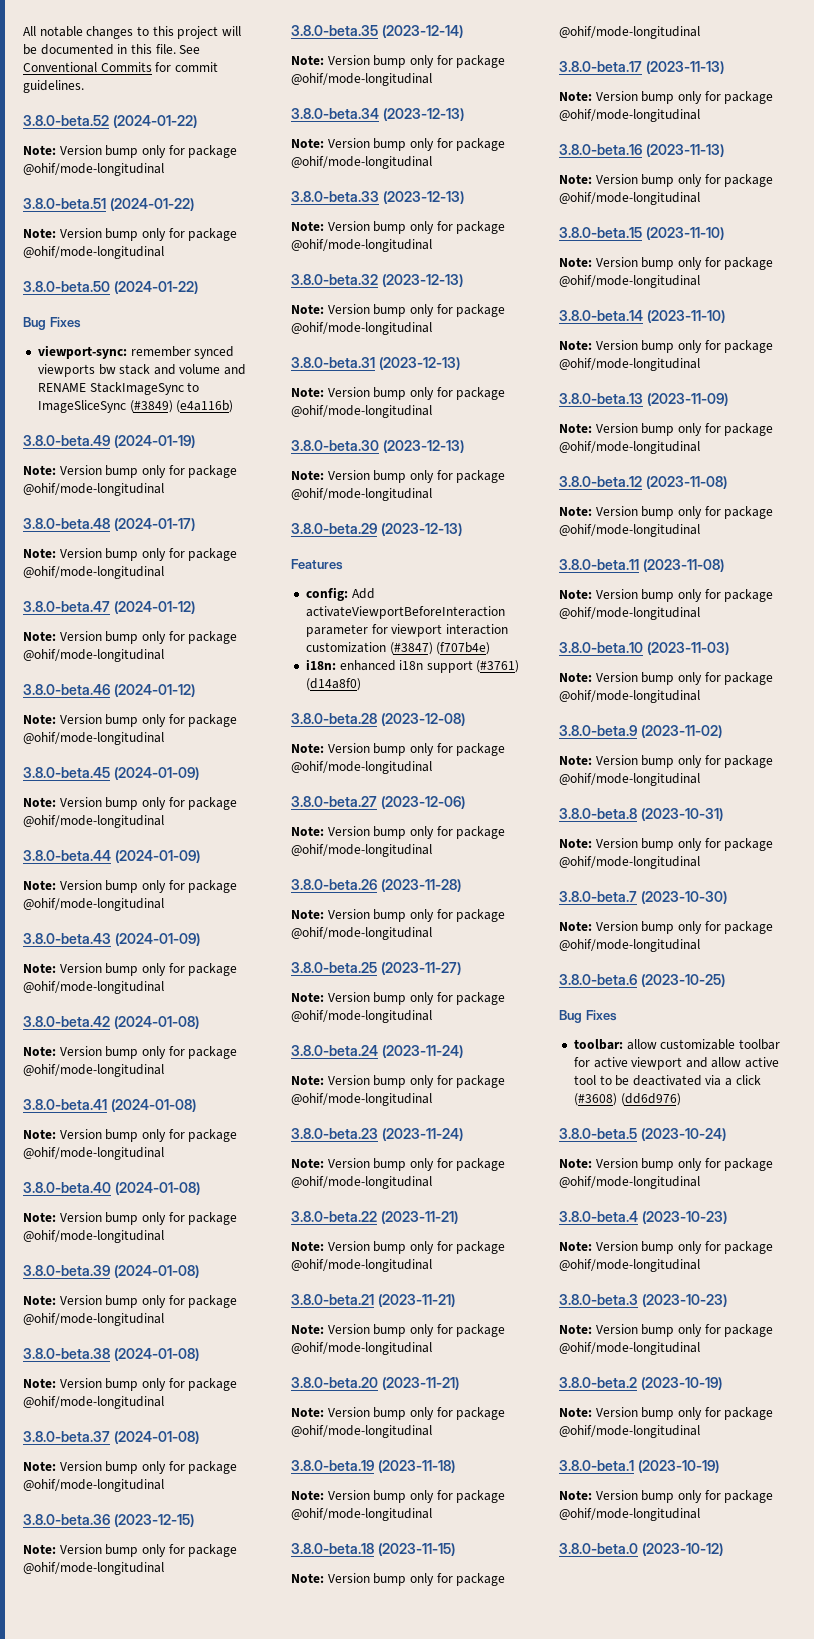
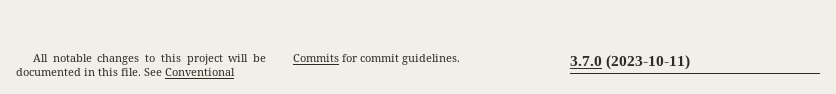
- 3.8.0-beta.52 (2024-01-22)
- Note: Version bump only for package @ohif/mode-longitudinal
- 3.8.0-beta.51 (2024-01-22)
- Note: Version bump only for package @ohif/mode-longitudinal
- 3.8.0-beta.50 (2024-01-22)
- Bug Fixes
- viewport-sync: remember synced viewports bw stack and volume and RENAME StackImageSync to ImageSliceSync (#3849) (e4a116b)
- 3.8.0-beta.49 (2024-01-19)
- Note: Version bump only for package @ohif/mode-longitudinal
- 3.8.0-beta.48 (2024-01-17)
- Note: Version bump only for package @ohif/mode-longitudinal
- 3.8.0-beta.47 (2024-01-12)
- Note: Version bump only for package @ohif/mode-longitudinal
- 3.8.0-beta.46 (2024-01-12)
- Note: Version bump only for package @ohif/mode-longitudinal
- 3.8.0-beta.45 (2024-01-09)
- Note: Version bump only for package @ohif/mode-longitudinal
- 3.8.0-beta.44 (2024-01-09)
- Note: Version bump only for package @ohif/mode-longitudinal
- 3.8.0-beta.43 (2024-01-09)
- Note: Version bump only for package @ohif/mode-longitudinal
- 3.8.0-beta.42 (2024-01-08)
- Note: Version bump only for package @ohif/mode-longitudinal
- 3.8.0-beta.41 (2024-01-08)
- Note: Version bump only for package @ohif/mode-longitudinal
- 3.8.0-beta.40 (2024-01-08)
- Note: Version bump only for package @ohif/mode-longitudinal
- 3.8.0-beta.39 (2024-01-08)
- Note: Version bump only for package @ohif/mode-longitudinal
- 3.8.0-beta.38 (2024-01-08)
- Note: Version bump only for package @ohif/mode-longitudinal
- 3.8.0-beta.37 (2024-01-08)
- Note: Version bump only for package @ohif/mode-longitudinal
- 3.8.0-beta.36 (2023-12-15)
- Note: Version bump only for package @ohif/mode-longitudinal
- 3.8.0-beta.35 (2023-12-14)
- Note: Version bump only for package @ohif/mode-longitudinal
- 3.8.0-beta.34 (2023-12-13)
- Note: Version bump only for package @ohif/mode-longitudinal
- 3.8.0-beta.33 (2023-12-13)
- Note: Version bump only for package @ohif/mode-longitudinal
- 3.8.0-beta.32 (2023-12-13)
- Note: Version bump only for package @ohif/mode-longitudinal
- 3.8.0-beta.31 (2023-12-13)
- Note: Version bump only for package @ohif/mode-longitudinal
- 3.8.0-beta.30 (2023-12-13)
- Note: Version bump only for package @ohif/mode-longitudinal
- 3.8.0-beta.29 (2023-12-13)
- Features
- config: Add activateViewportBeforeInteraction parameter for viewport interaction customization (#3847) (f707b4e)
- i18n: enhanced i18n support (#3761) (d14a8f0)
- 3.8.0-beta.28 (2023-12-08)
- Note: Version bump only for package @ohif/mode-longitudinal
- 3.8.0-beta.27 (2023-12-06)
- Note: Version bump only for package @ohif/mode-longitudinal
- 3.8.0-beta.26 (2023-11-28)
- Note: Version bump only for package @ohif/mode-longitudinal
- 3.8.0-beta.25 (2023-11-27)
- Note: Version bump only for package @ohif/mode-longitudinal
- 3.8.0-beta.24 (2023-11-24)
- Note: Version bump only for package @ohif/mode-longitudinal
- 3.8.0-beta.23 (2023-11-24)
- Note: Version bump only for package @ohif/mode-longitudinal
- 3.8.0-beta.22 (2023-11-21)
- Note: Version bump only for package @ohif/mode-longitudinal
- 3.8.0-beta.21 (2023-11-21)
- Note: Version bump only for package @ohif/mode-longitudinal
- 3.8.0-beta.20 (2023-11-21)
- Note: Version bump only for package @ohif/mode-longitudinal
- 3.8.0-beta.19 (2023-11-18)
- Note: Version bump only for package @ohif/mode-longitudinal
- 3.8.0-beta.18 (2023-11-15)
- Note: Version bump only for package @ohif/mode-longitudinal
- 3.8.0-beta.17 (2023-11-13)
- Note: Version bump only for package @ohif/mode-longitudinal
- 3.8.0-beta.16 (2023-11-13)
- Note: Version bump only for package @ohif/mode-longitudinal
- 3.8.0-beta.15 (2023-11-10)
- Note: Version bump only for package @ohif/mode-longitudinal
- 3.8.0-beta.14 (2023-11-10)
- Note: Version bump only for package @ohif/mode-longitudinal
- 3.8.0-beta.13 (2023-11-09)
- Note: Version bump only for package @ohif/mode-longitudinal
- 3.8.0-beta.12 (2023-11-08)
- Note: Version bump only for package @ohif/mode-longitudinal
- 3.8.0-beta.11 (2023-11-08)
- Note: Version bump only for package @ohif/mode-longitudinal
- 3.8.0-beta.10 (2023-11-03)
- Note: Version bump only for package @ohif/mode-longitudinal
- 3.8.0-beta.9 (2023-11-02)
- Note: Version bump only for package @ohif/mode-longitudinal
- 3.8.0-beta.8 (2023-10-31)
- Note: Version bump only for package @ohif/mode-longitudinal
- 3.8.0-beta.7 (2023-10-30)
- Note: Version bump only for package @ohif/mode-longitudinal
- 3.8.0-beta.6 (2023-10-25)
- Bug Fixes
- toolbar: allow customizable toolbar for active viewport and allow active tool to be deactivated via a click (#3608) (dd6d976)
- 3.8.0-beta.5 (2023-10-24)
- Note: Version bump only for package @ohif/mode-longitudinal
- 3.8.0-beta.4 (2023-10-23)
- Note: Version bump only for package @ohif/mode-longitudinal
- 3.8.0-beta.3 (2023-10-23)
- Note: Version bump only for package @ohif/mode-longitudinal
- 3.8.0-beta.2 (2023-10-19)
- Note: Version bump only for package @ohif/mode-longitudinal
- 3.8.0-beta.1 (2023-10-19)
- Note: Version bump only for package @ohif/mode-longitudinal
- 3.8.0-beta.0 (2023-10-12)
+ 3.7.0 (2023-10-11)

